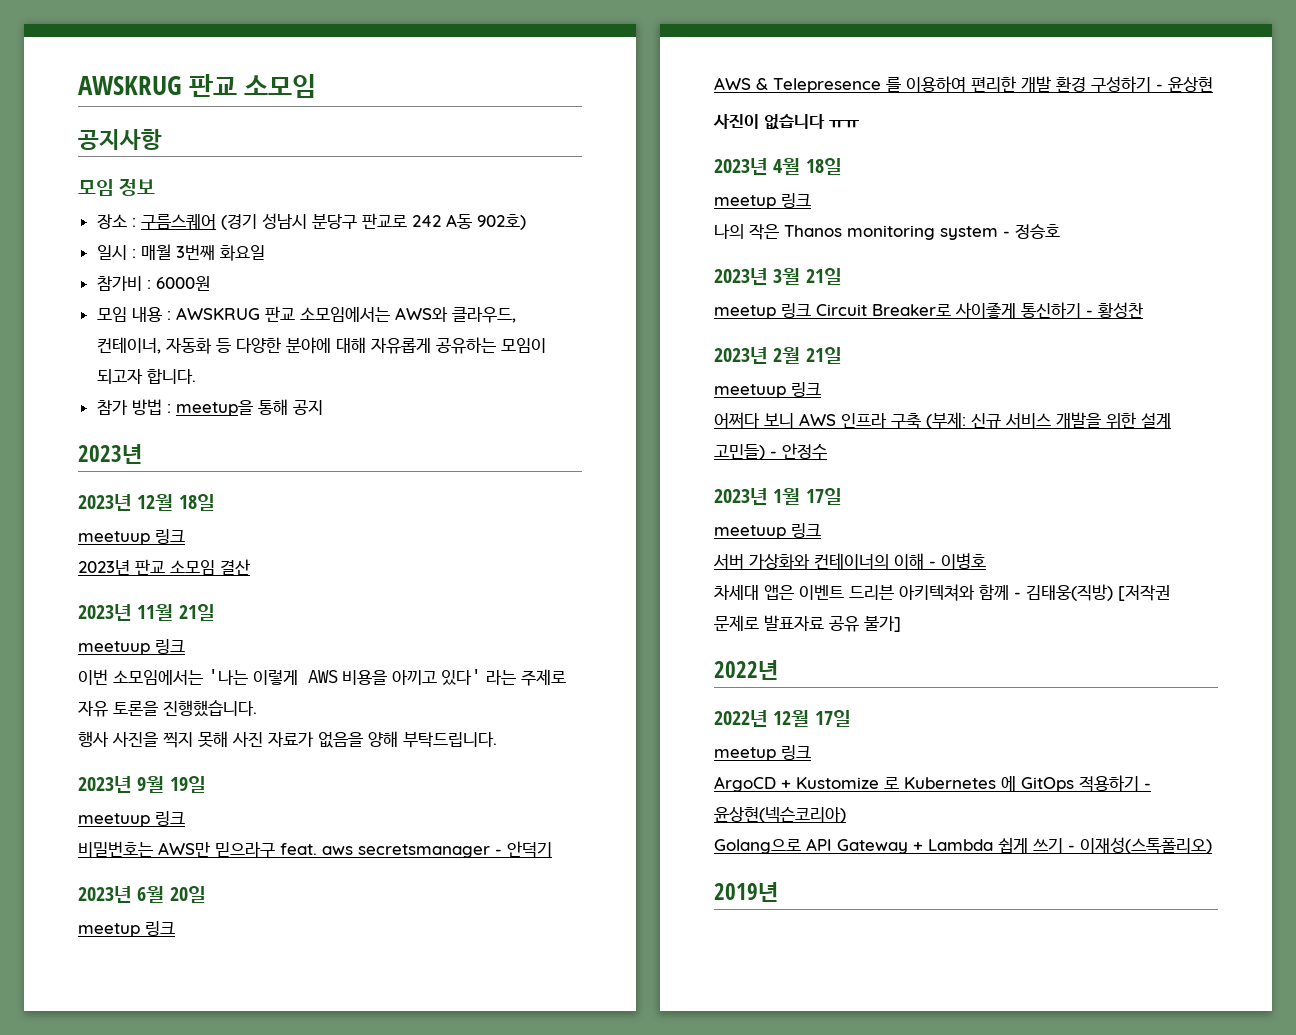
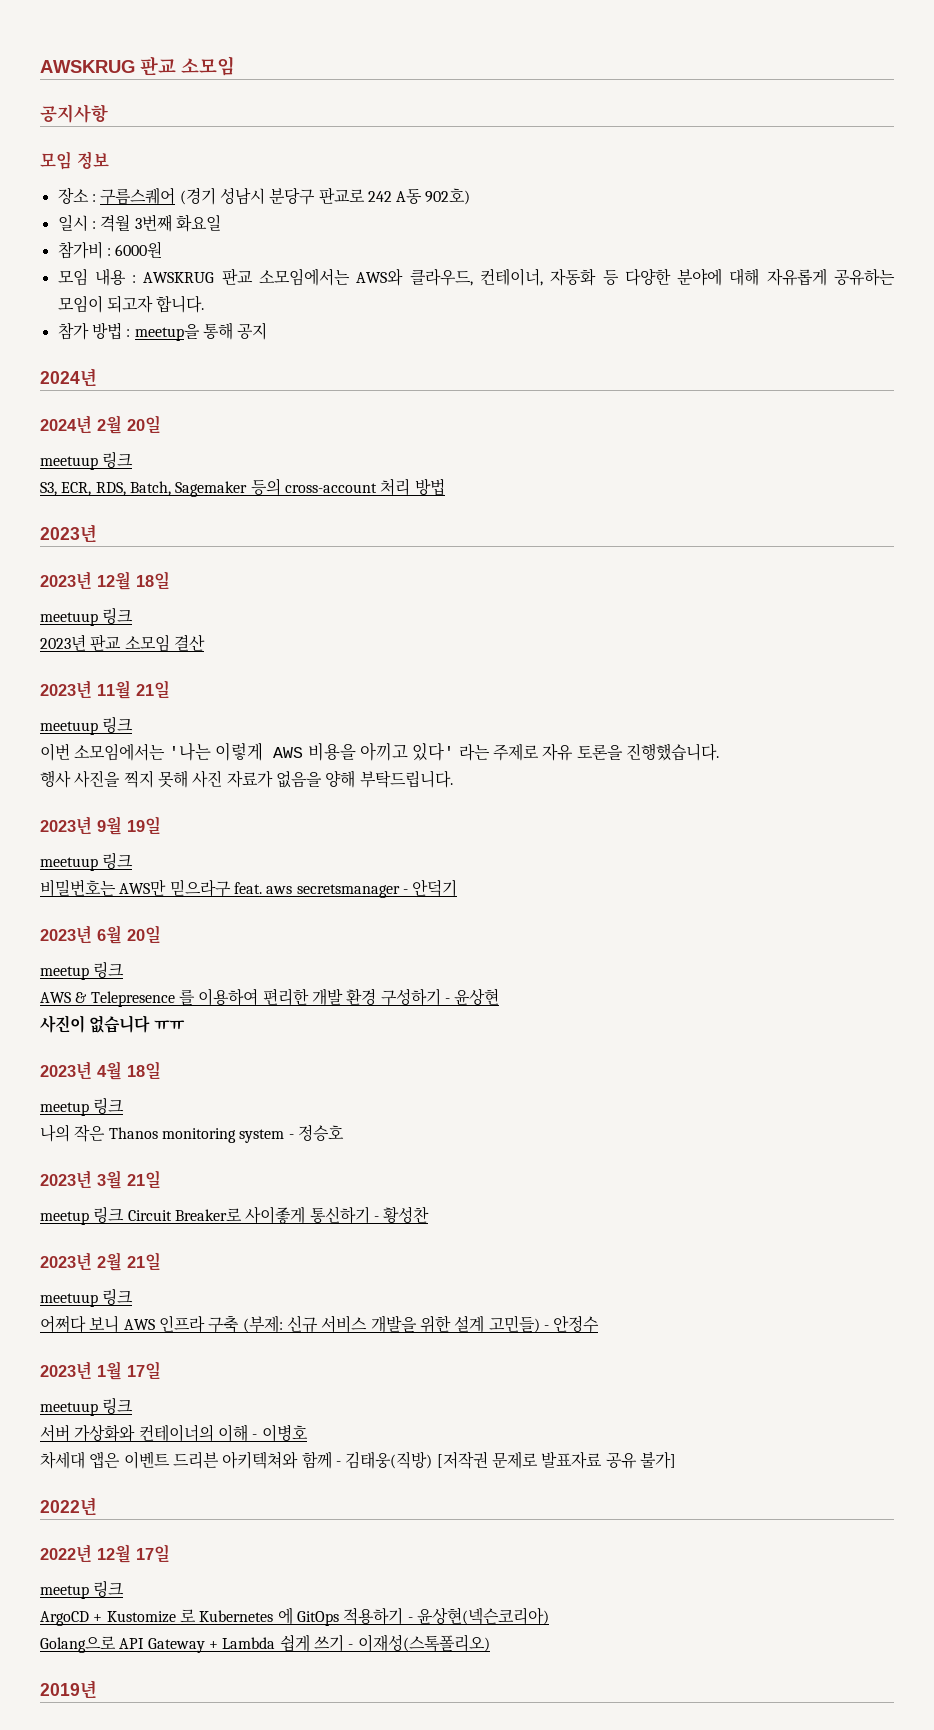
- 일시 : 매월 3번째 화요일
+ 일시 : 격월 3번째 화요일
  참가 방법 : meetup을 통해 공지
+ 2024년
+ 2024년 2월 20일
+ meetuup 링크
+ S3, ECR, RDS, Batch, Sagemaker 등의 cross-account 처리 방법

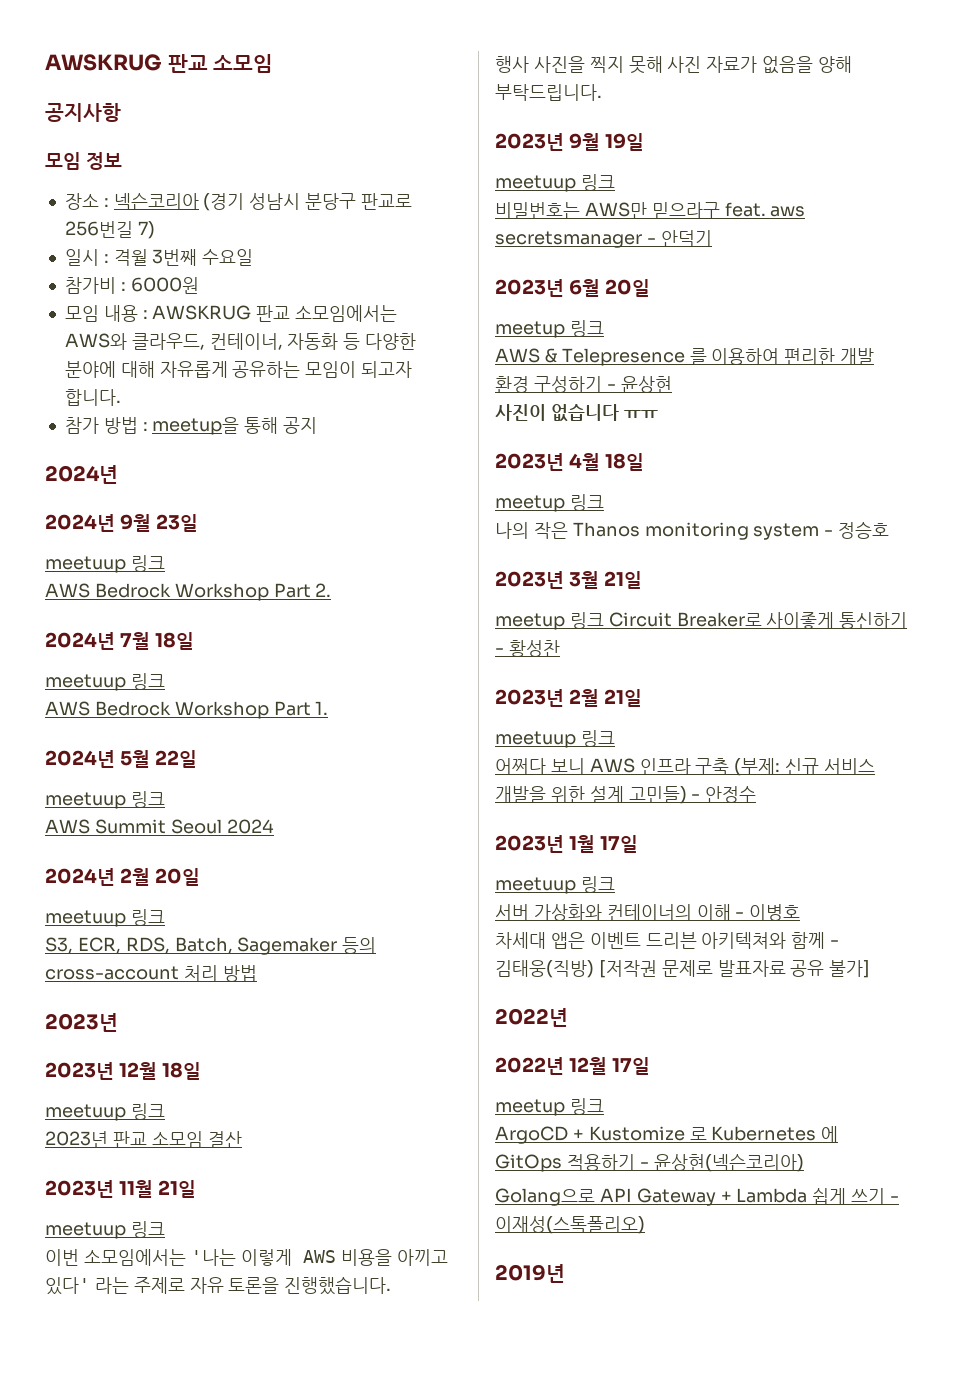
- 장소 : 구름스퀘어 (경기 성남시 분당구 판교로 242 A동 902호)
+ 장소 : 넥슨코리아 (경기 성남시 분당구 판교로 256번길 7)
- 일시 : 격월 3번째 화요일
+ 일시 : 격월 3번째 수요일
+ 2024년 9월 23일
+ meetuup 링크
+ AWS Bedrock Workshop Part 2.
+ 2024년 7월 18일
+ meetuup 링크
+ AWS Bedrock Workshop Part 1.
+ 2024년 5월 22일
+ meetuup 링크
+ AWS Summit Seoul 2024

